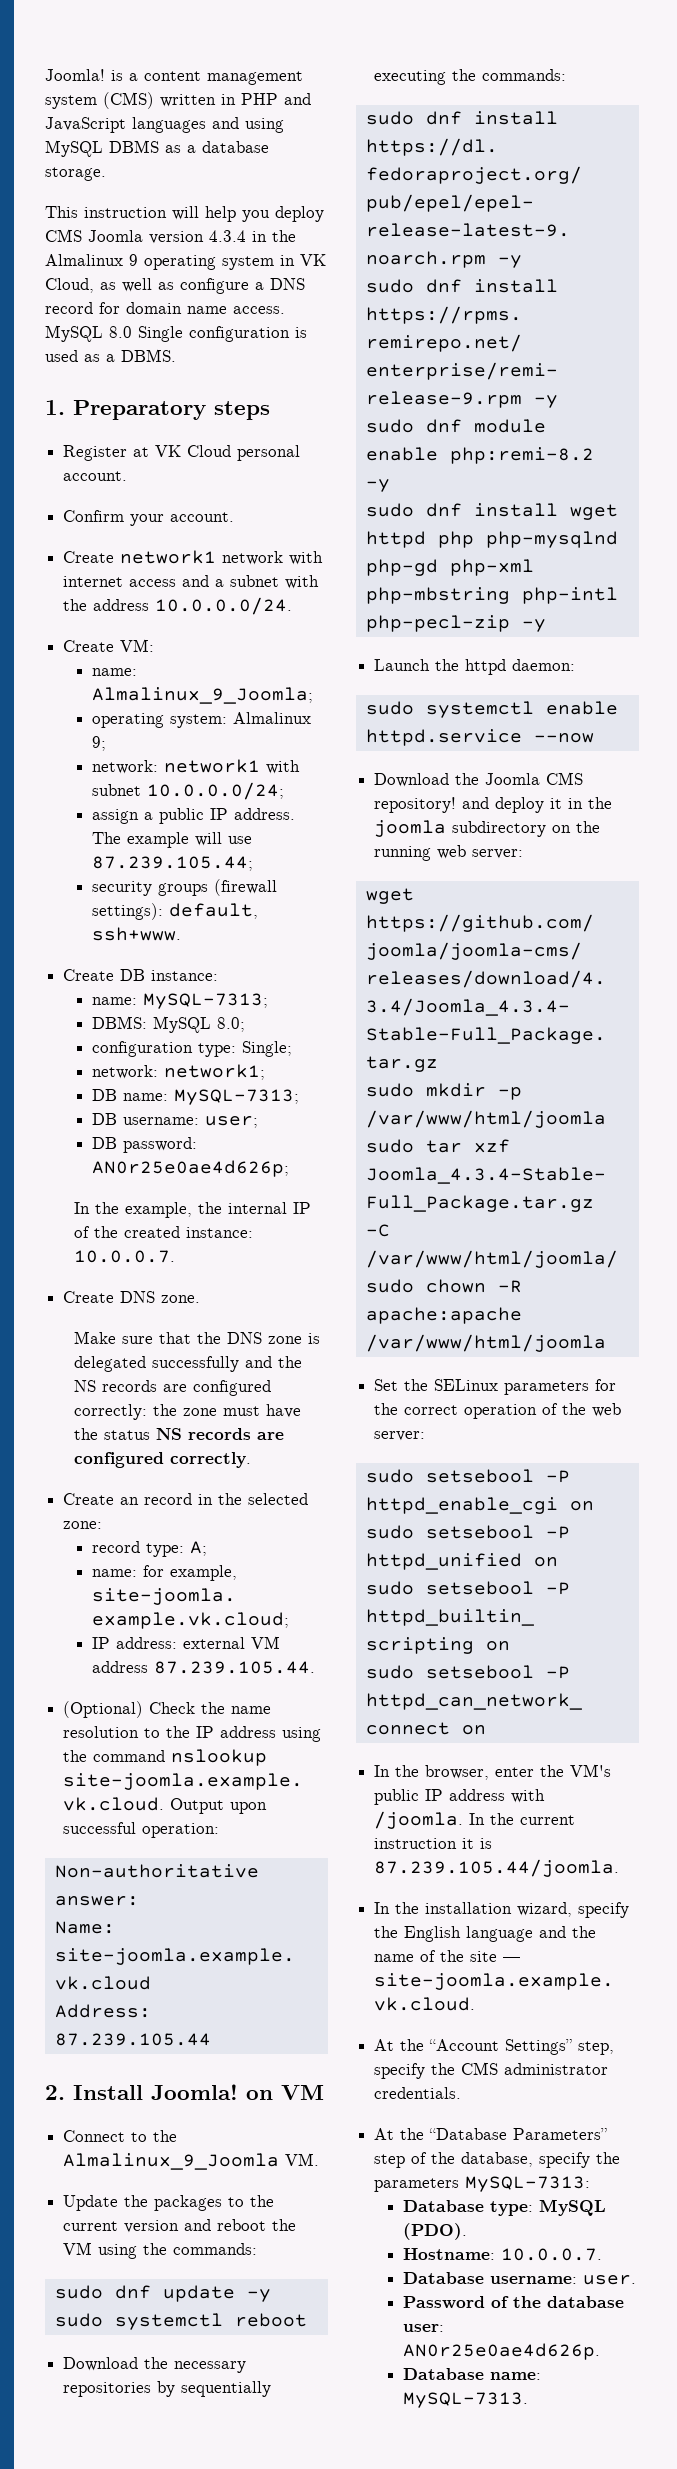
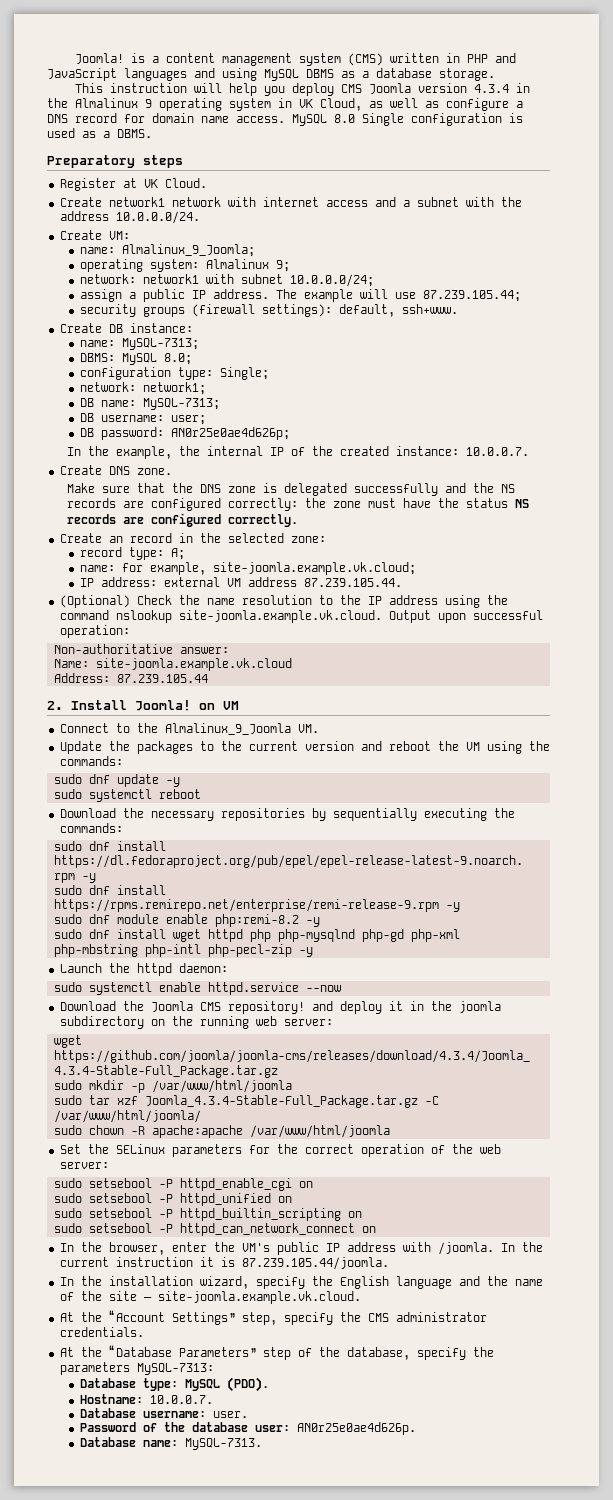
- 1. Preparatory steps
+ Preparatory steps
- Register at VK Cloud personal account.
- Confirm your account.
+ Register at VK Cloud.

